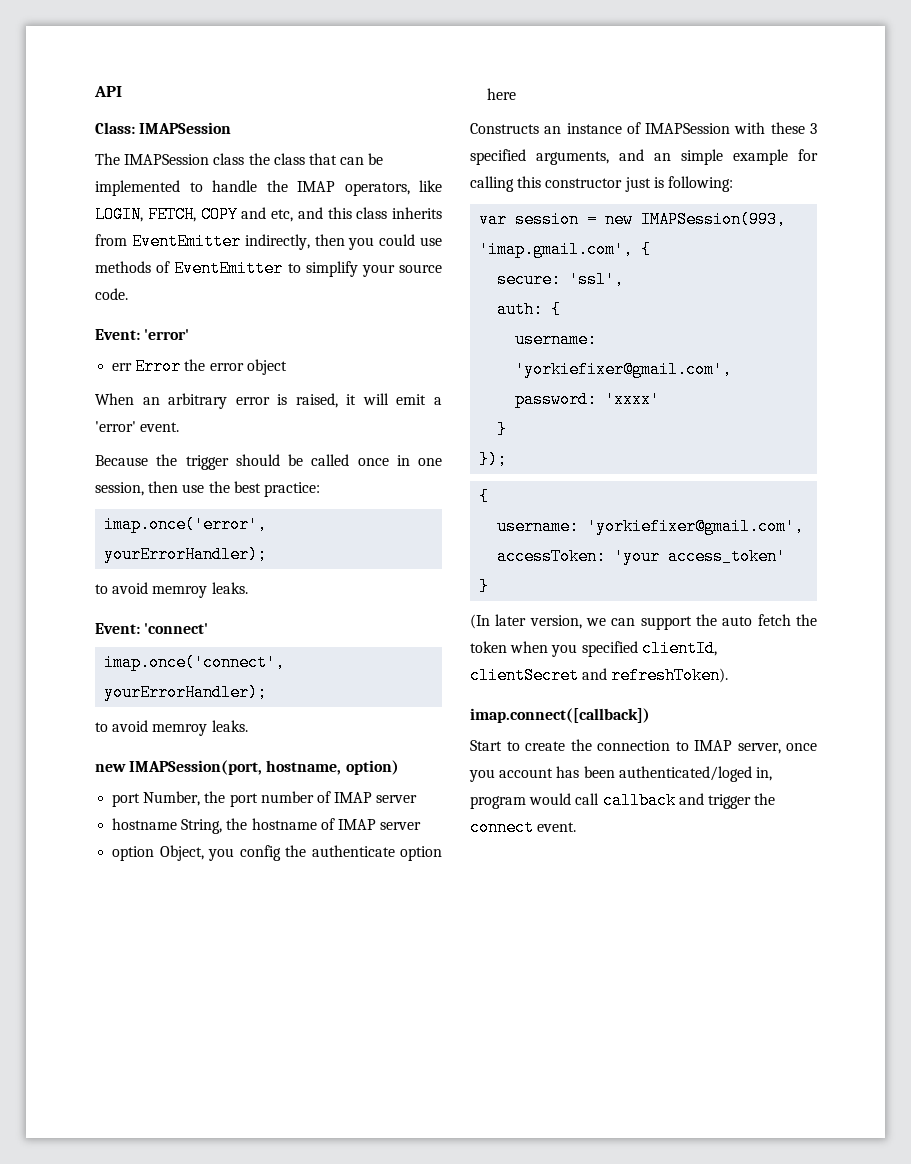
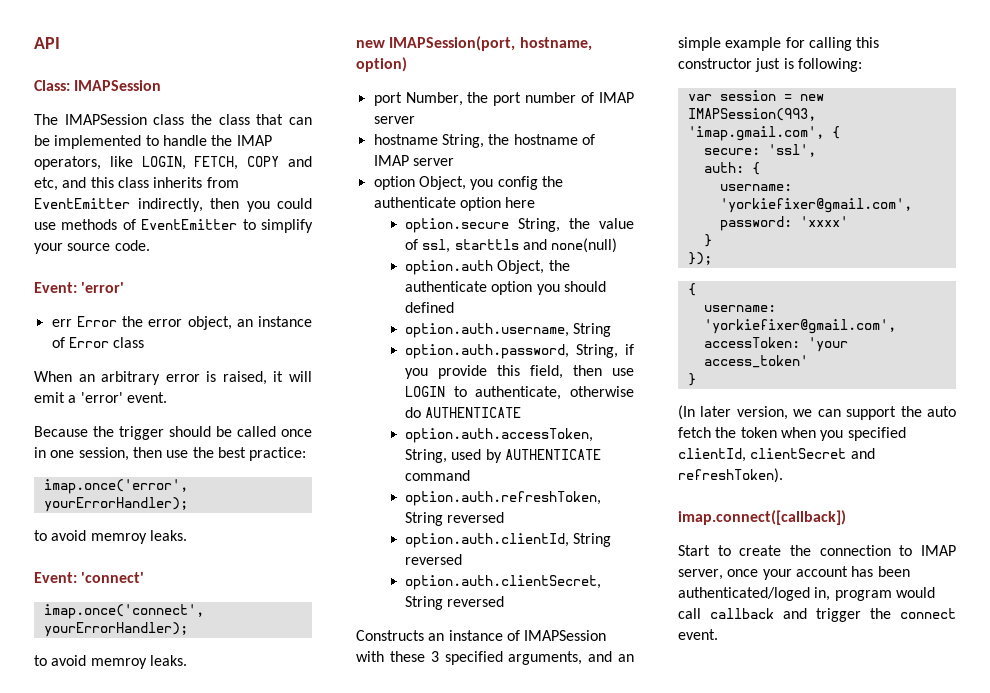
- err Error the error object
+ err Error the error object, an instance of Error class
+ option.secure String, the value of ssl, starttls and none(null)
+ option.auth Object, the authenticate option you should defined
+ option.auth.username, String
+ option.auth.password, String, if you provide this field, then use LOGIN to authenticate, otherwise do AUTHENTICATE
+ option.auth.accessToken, String, used by AUTHENTICATE command
+ option.auth.refreshToken, String reversed
+ option.auth.clientId, String reversed
+ option.auth.clientSecret, String reversed
- Start to create the connection to IMAP server, once you account has been authenticated/loged in, program would call callback and trigger the connect event.
+ Start to create the connection to IMAP server, once your account has been authenticated/loged in, program would call callback and trigger the connect event.

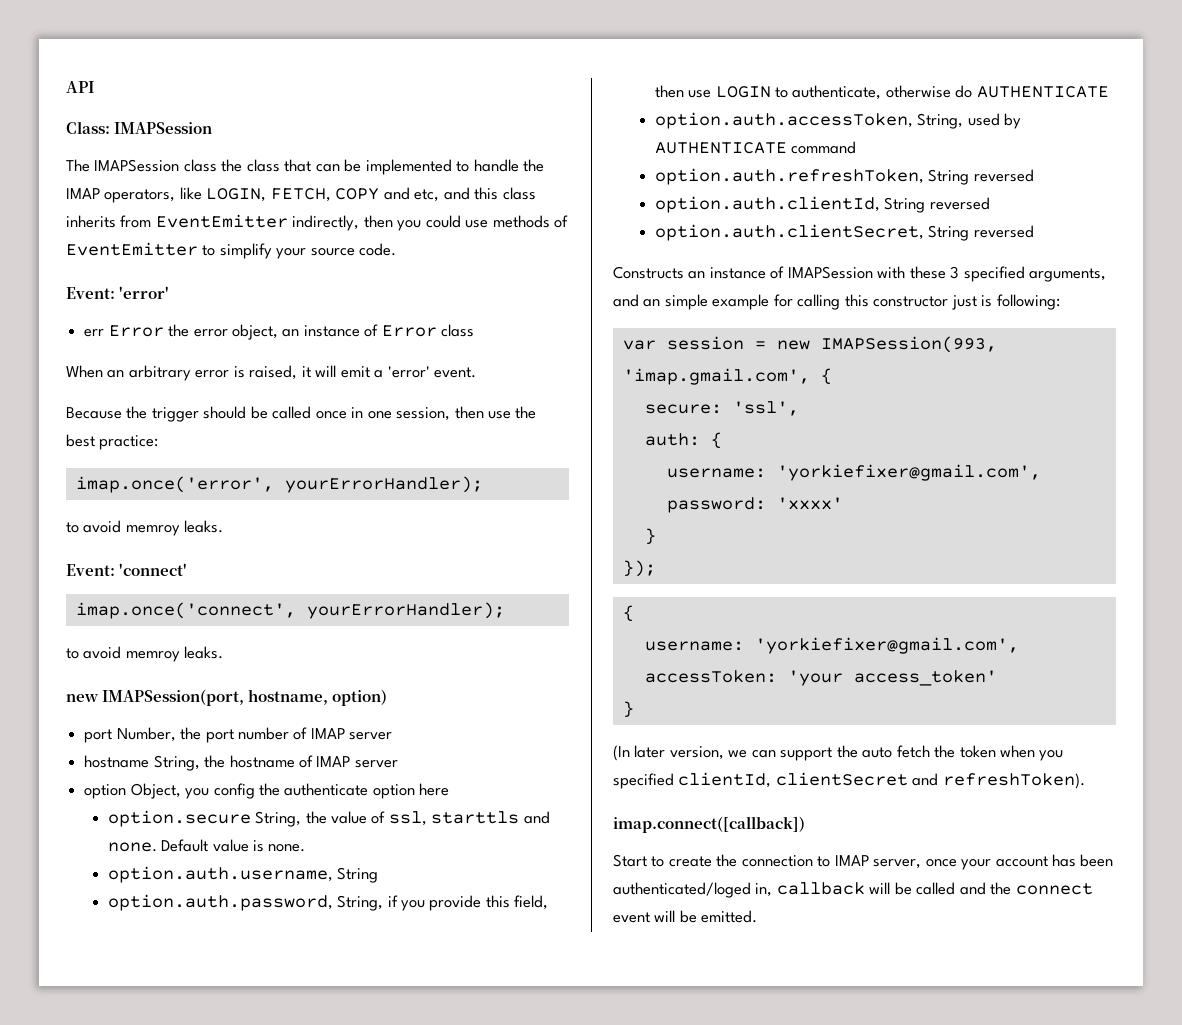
- option.secure String, the value of ssl, starttls and none(null)
- option.auth Object, the authenticate option you should defined
+ option.secure String, the value of ssl, starttls and none. Default value is none.
- Start to create the connection to IMAP server, once your account has been authenticated/loged in, program would call callback and trigger the connect event.
+ Start to create the connection to IMAP server, once your account has been authenticated/loged in, callback will be called and the connect event will be emitted.

